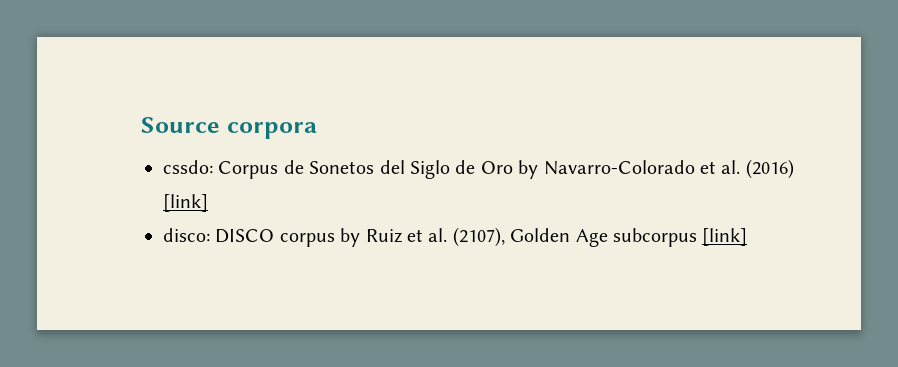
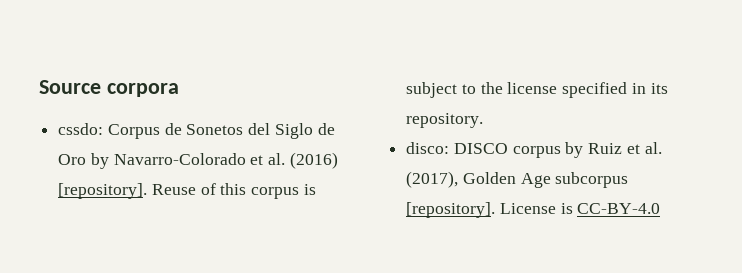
- cssdo: Corpus de Sonetos del Siglo de Oro by Navarro-Colorado et al. (2016) [link]
+ cssdo: Corpus de Sonetos del Siglo de Oro by Navarro-Colorado et al. (2016) [repository]. Reuse of this corpus is subject to the license specified in its repository.
- disco: DISCO corpus by Ruiz et al. (2107), Golden Age subcorpus [link]
+ disco: DISCO corpus by Ruiz et al. (2017), Golden Age subcorpus [repository]. License is CC-BY-4.0

